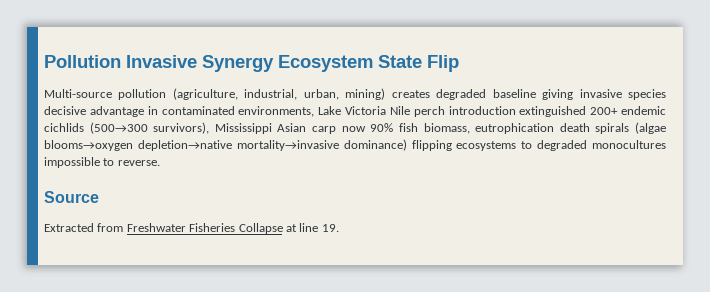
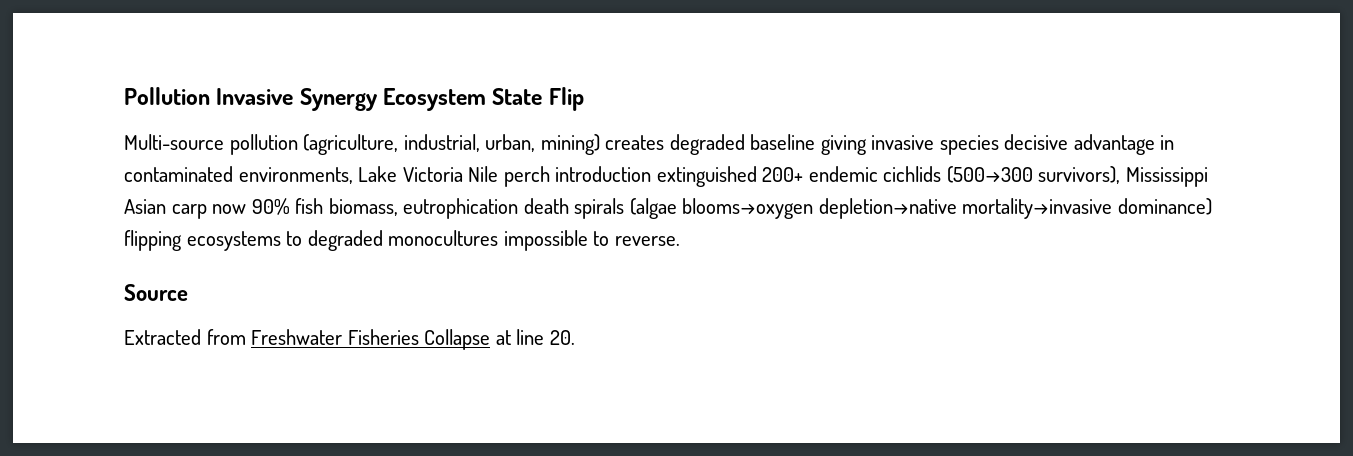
- Extracted from Freshwater Fisheries Collapse at line 19.
+ Extracted from Freshwater Fisheries Collapse at line 20.

